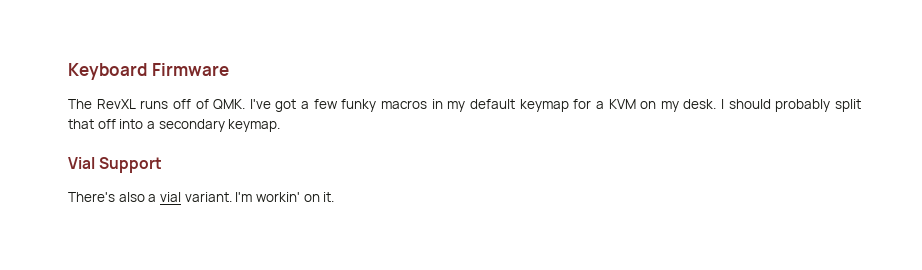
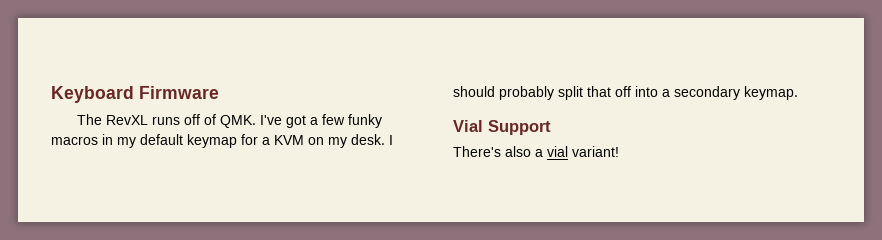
- There's also a vial variant. I'm workin' on it.
+ There's also a vial variant!

